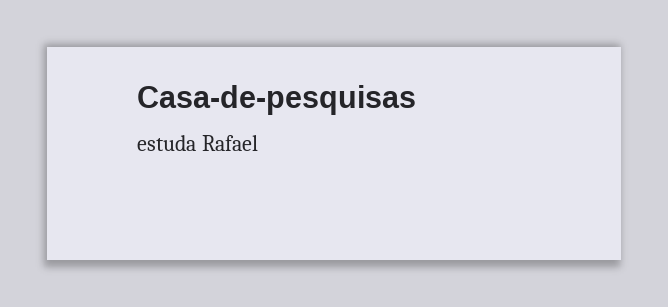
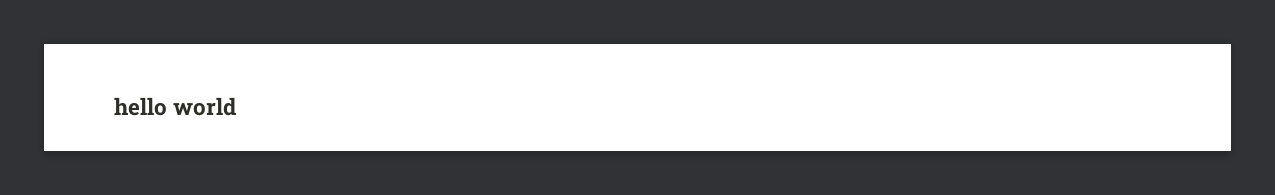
- Casa-de-pesquisas
- estuda Rafael
+ hello world

